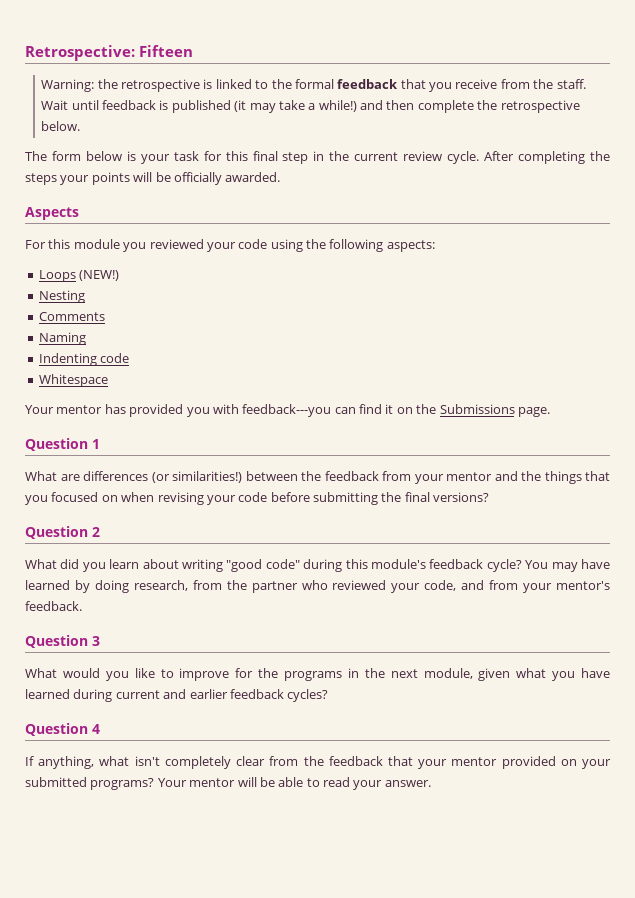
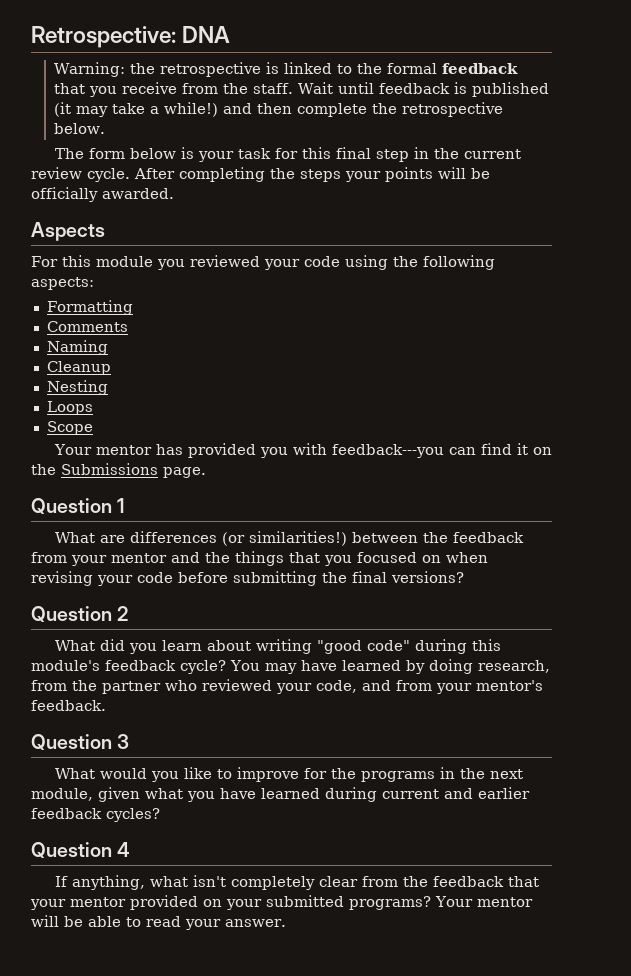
- Retrospective: Fifteen
+ Retrospective: DNA
- Loops (NEW!)
- Nesting
+ Formatting
- Indenting code
- Whitespace
+ Cleanup
+ Nesting
+ Loops
+ Scope

